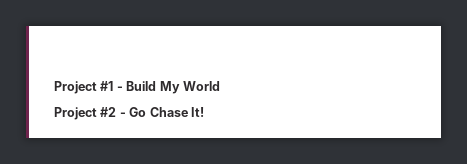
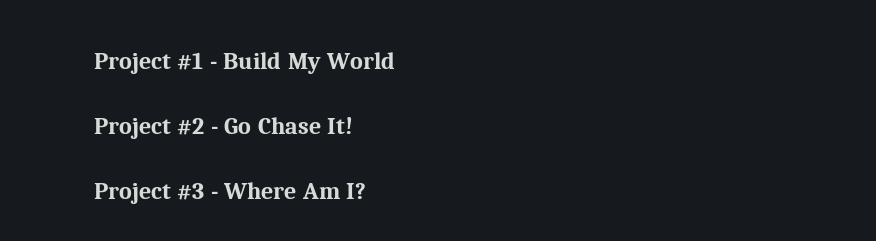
+ Project #3 - Where Am I?

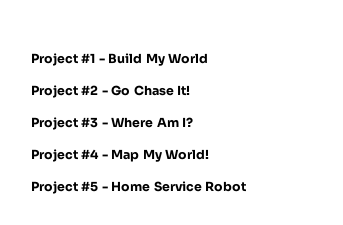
+ Project #4 - Map My World!
+ Project #5 - Home Service Robot

